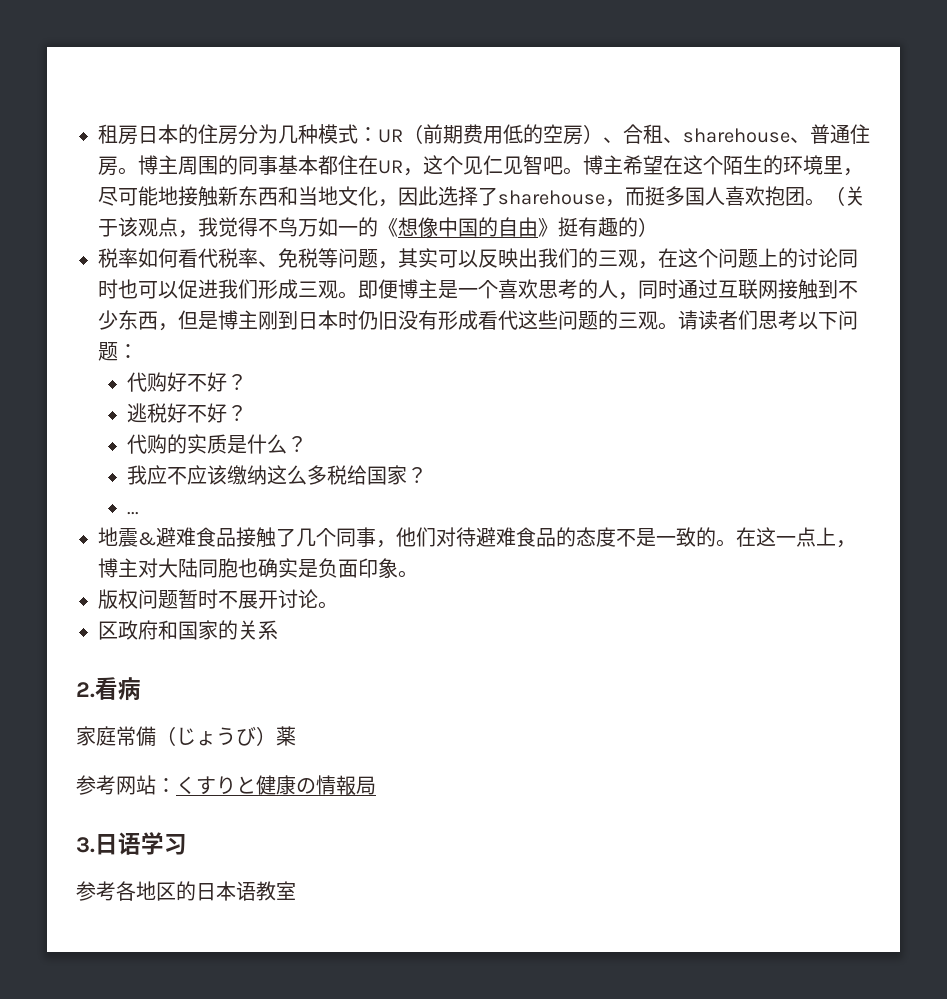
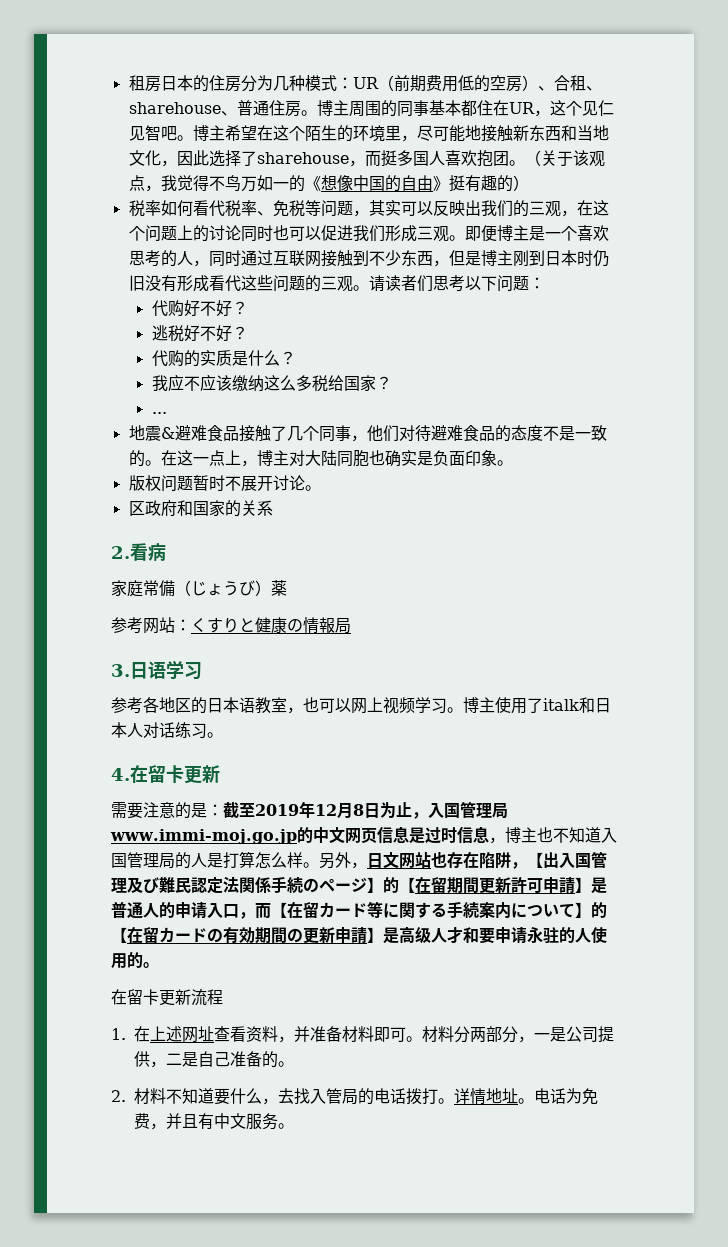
- 参考各地区的日本语教室
+ 参考各地区的日本语教室，也可以网上视频学习。博主使用了italk和日本人对话练习。
+ 4.在留卡更新
+ 需要注意的是：截至2019年12月8日为止，入国管理局www.immi-moj.go.jp的中文网页信息是过时信息，博主也不知道入国管理局的人是打算怎么样。另外，日文网站也存在陷阱，【出入国管理及び難民認定法関係手続のページ】的【在留期間更新許可申請】是普通人的申请入口，而【在留カード等に関する手続案内について】的【在留カードの有効期間の更新申請】是高级人才和要申请永驻的人使用的。
+ 在留卡更新流程
+ 1.在上述网址查看资料，并准备材料即可。材料分两部分，一是公司提供，二是自己准备的。
+ 2.材料不知道要什么，去找入管局的电话拨打。详情地址。电话为免费，并且有中文服务。

